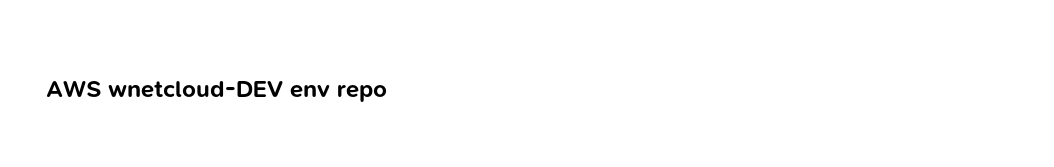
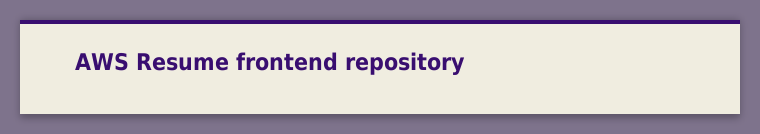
- AWS wnetcloud-DEV env repo
+ AWS Resume frontend repository

